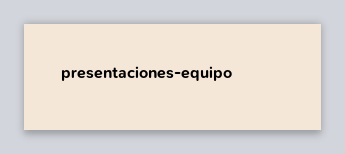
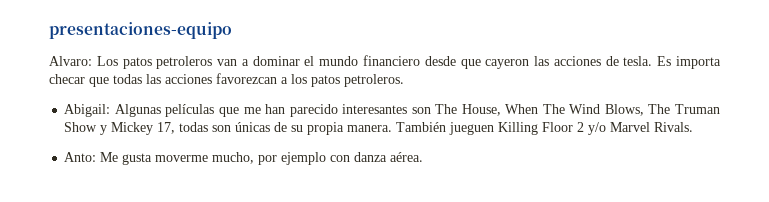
+ Alvaro: Los patos petroleros van a dominar el mundo financiero desde que cayeron las acciones de tesla. Es importa checar que todas las acciones favorezcan a los patos petroleros.
+ Abigail: Algunas películas que me han parecido interesantes son The House, When The Wind Blows, The Truman Show y Mickey 17, todas son únicas de su propia manera. También jueguen Killing Floor 2 y/o Marvel Rivals.
+ Anto: Me gusta moverme mucho, por ejemplo con danza aérea.

